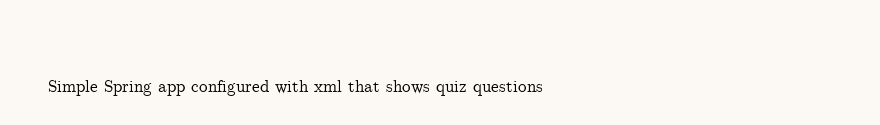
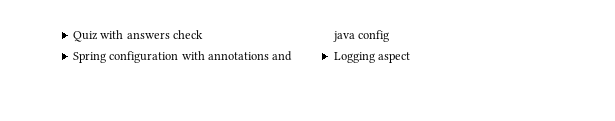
- Simple Spring app configured with xml that shows quiz questions
+ Quiz with answers check
+ Spring configuration with annotations and java config
+ Logging aspect

